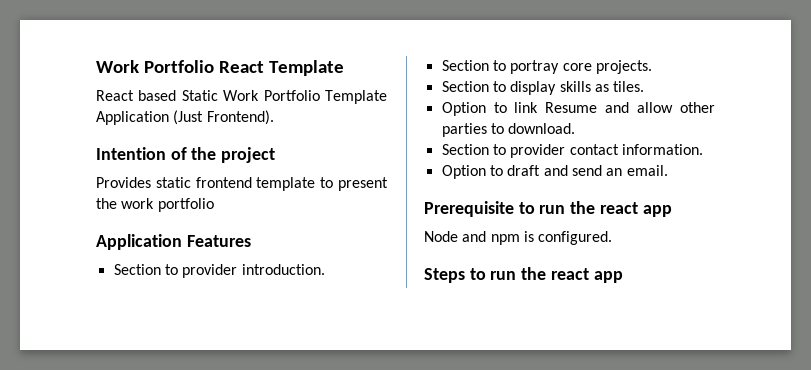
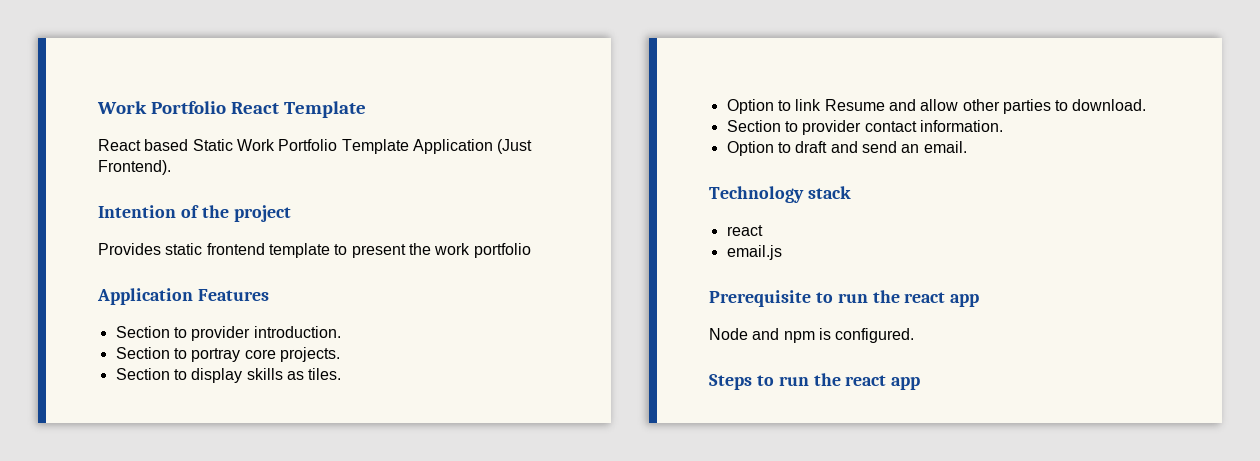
+ Technology stack
+ react
+ email.js

